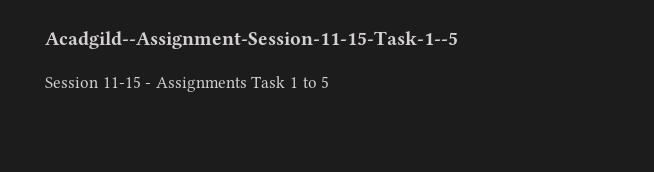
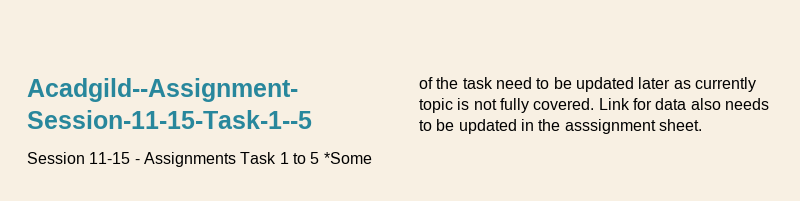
- Session 11-15 - Assignments Task 1 to 5
+ Session 11-15 - Assignments Task 1 to 5 *Some of the task need to be updated later as currently topic is not fully covered. Link for data also needs to be updated in the asssignment sheet.

